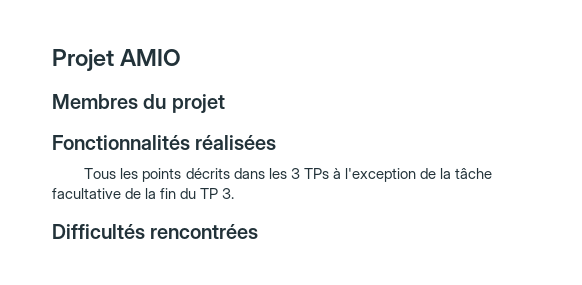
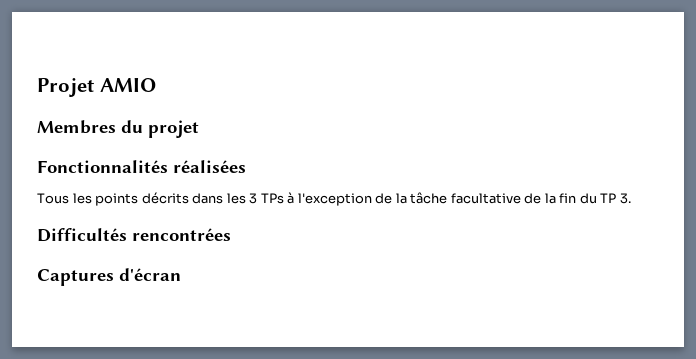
+ Captures d'écran

